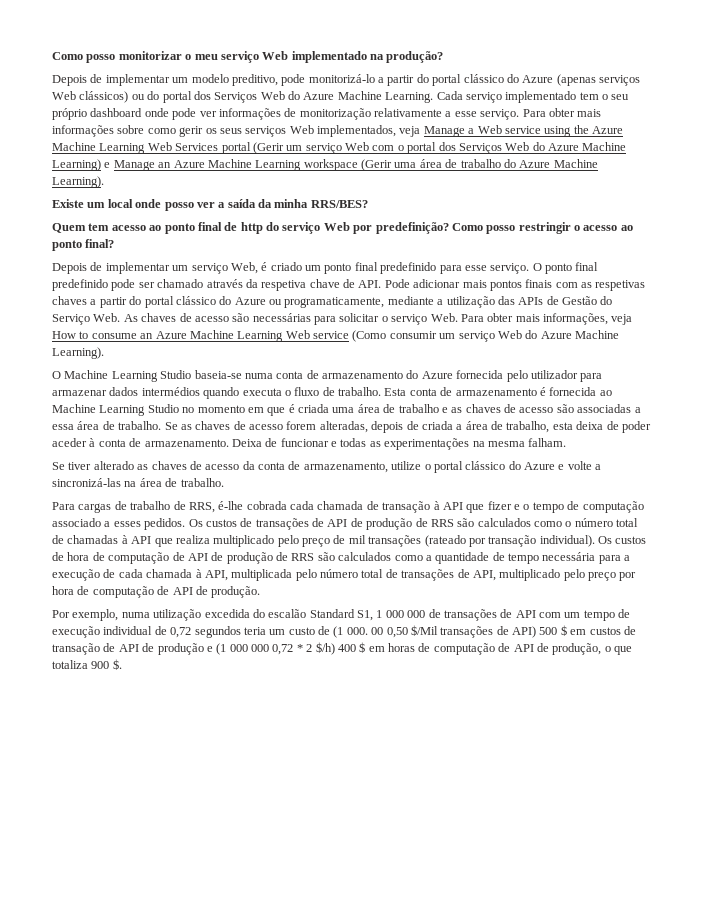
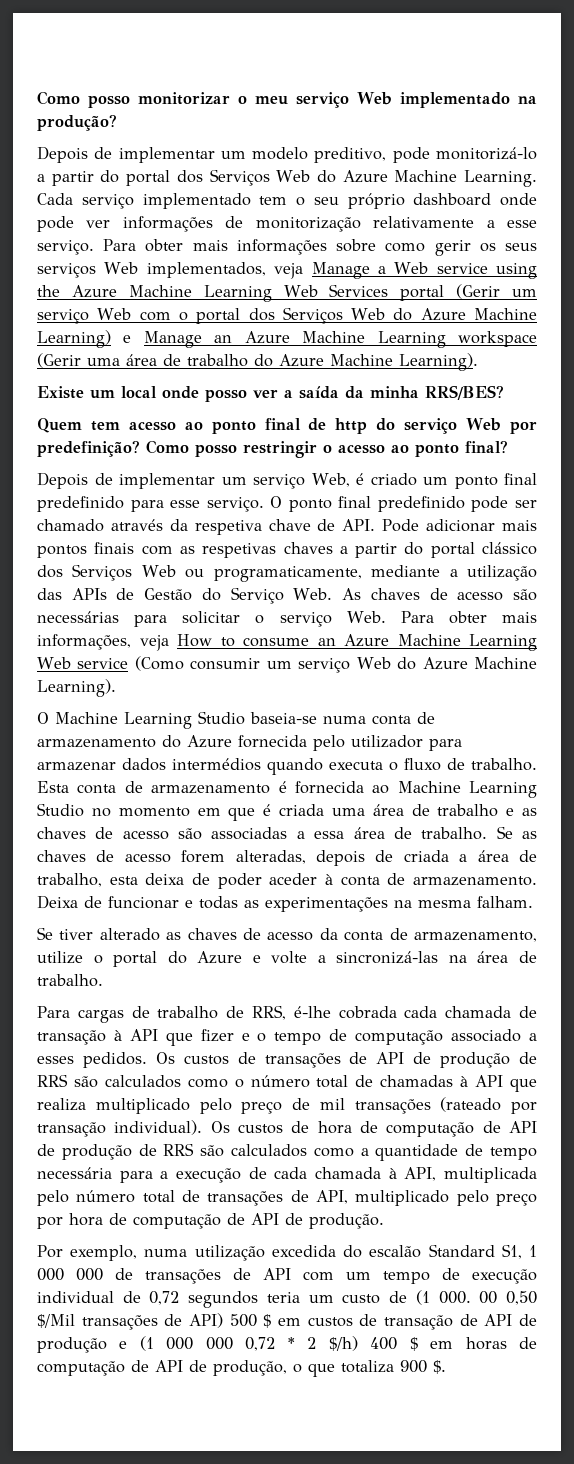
- Depois de implementar um modelo preditivo, pode monitorizá-lo a partir do portal clássico do Azure (apenas serviços Web clássicos) ou do portal dos Serviços Web do Azure Machine Learning.
+ Depois de implementar um modelo preditivo, pode monitorizá-lo a partir do portal dos Serviços Web do Azure Machine Learning.
- O ponto final predefinido pode ser chamado através da respetiva chave de API. Pode adicionar mais pontos finais com as respetivas chaves a partir do portal clássico do Azure ou programaticamente, mediante a utilização das APIs de Gestão do Serviço Web. As chaves de acesso são necessárias para solicitar o serviço Web. Para obter mais informações, veja How to consume an Azure Machine Learning Web service (Como consumir um serviço Web do Azure Machine Learning).
+ O ponto final predefinido pode ser chamado através da respetiva chave de API. Pode adicionar mais pontos finais com as respetivas chaves a partir do portal clássico dos Serviços Web ou programaticamente, mediante a utilização das APIs de Gestão do Serviço Web. As chaves de acesso são necessárias para solicitar o serviço Web. Para obter mais informações, veja How to consume an Azure Machine Learning Web service (Como consumir um serviço Web do Azure Machine Learning).
- Se tiver alterado as chaves de acesso da conta de armazenamento, utilize o portal clássico do Azure e volte a sincronizá-las na área de trabalho.
+ Se tiver alterado as chaves de acesso da conta de armazenamento, utilize o portal do Azure e volte a sincronizá-las na área de trabalho.

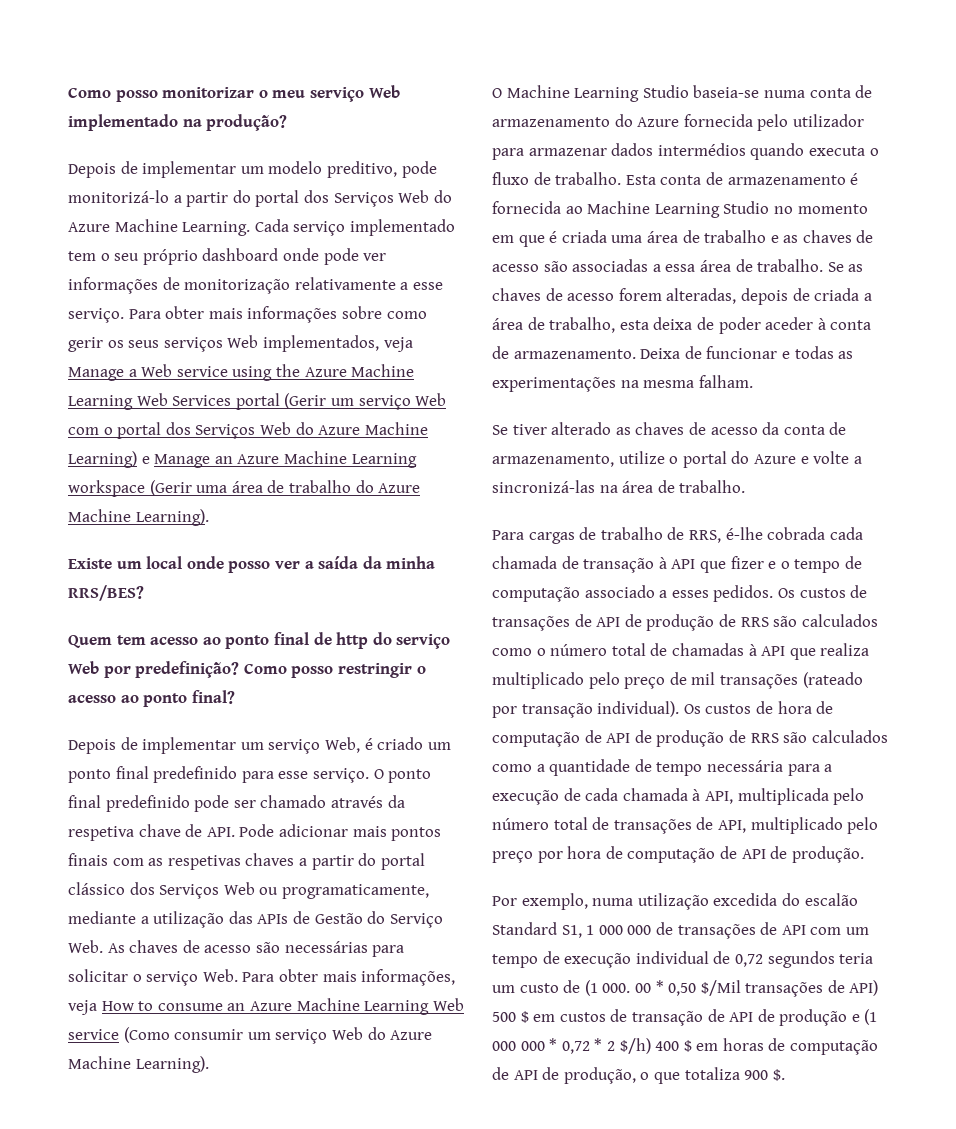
- Por exemplo, numa utilização excedida do escalão Standard S1, 1 000 000 de transações de API com um tempo de execução individual de 0,72 segundos teria um custo de (1 000. 00 0,50 $/Mil transações de API) 500 $ em custos de transação de API de produção e (1 000 000 0,72 * 2 $/h) 400 $ em horas de computação de API de produção, o que totaliza 900 $.
+ Por exemplo, numa utilização excedida do escalão Standard S1, 1 000 000 de transações de API com um tempo de execução individual de 0,72 segundos teria um custo de (1 000. 00 * 0,50 $/Mil transações de API) 500 $ em custos de transação de API de produção e (1 000 000 * 0,72 * 2 $/h) 400 $ em horas de computação de API de produção, o que totaliza 900 $.

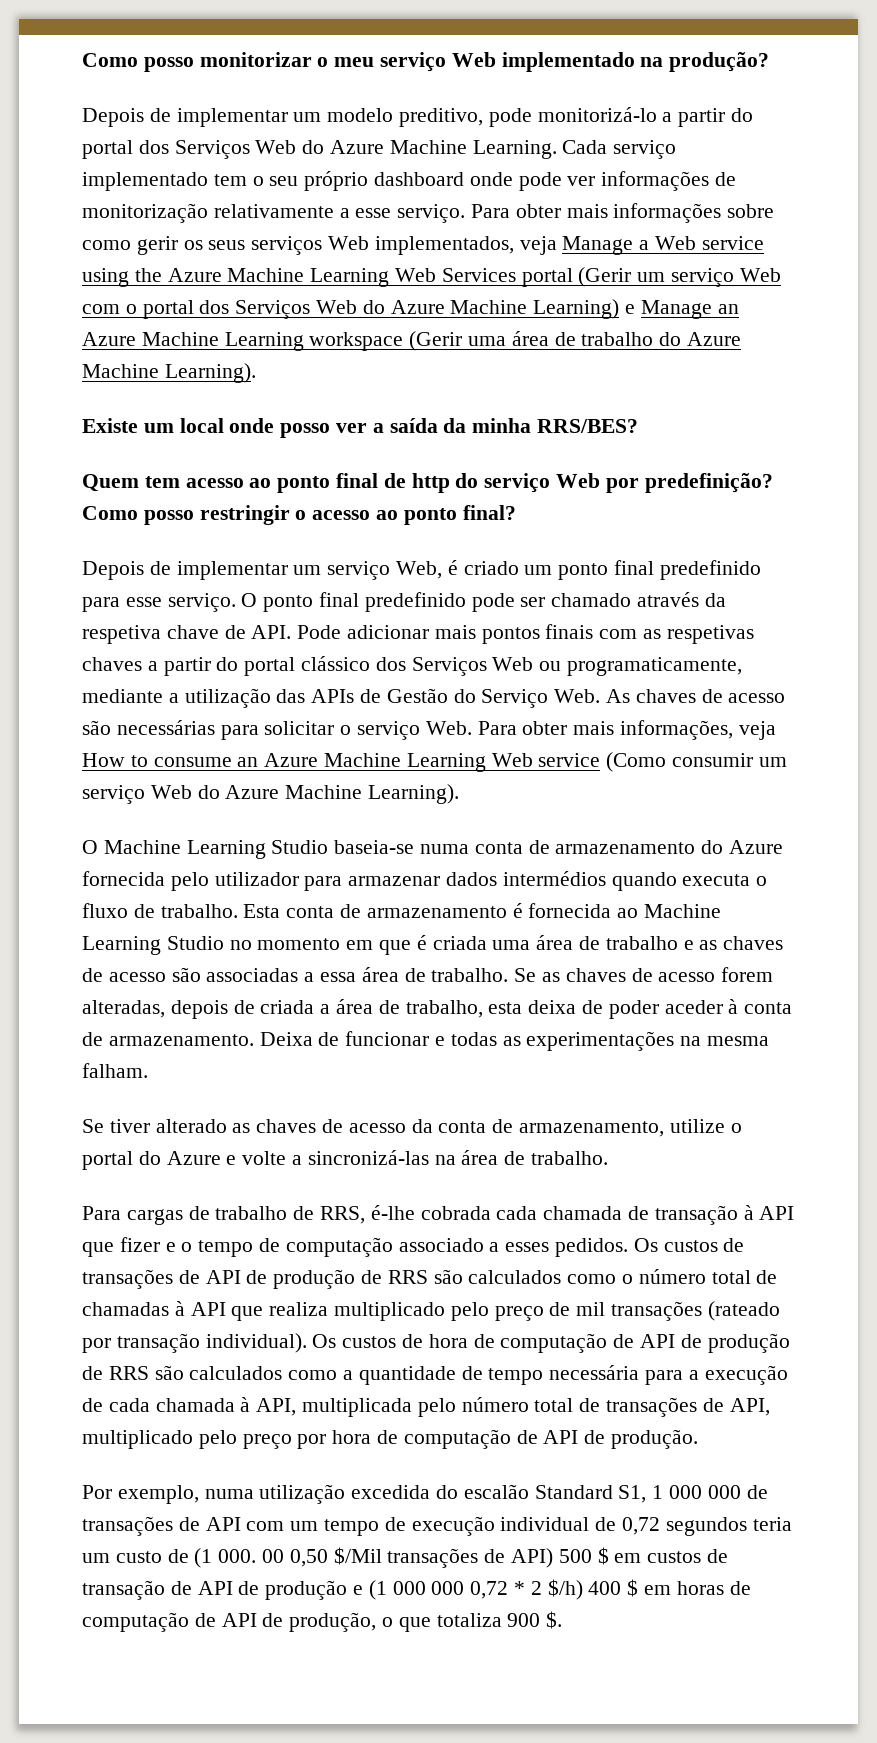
- Por exemplo, numa utilização excedida do escalão Standard S1, 1 000 000 de transações de API com um tempo de execução individual de 0,72 segundos teria um custo de (1 000. 00 * 0,50 $/Mil transações de API) 500 $ em custos de transação de API de produção e (1 000 000 * 0,72 * 2 $/h) 400 $ em horas de computação de API de produção, o que totaliza 900 $.
+ Por exemplo, numa utilização excedida do escalão Standard S1, 1 000 000 de transações de API com um tempo de execução individual de 0,72 segundos teria um custo de (1 000. 00 0,50 $/Mil transações de API) 500 $ em custos de transação de API de produção e (1 000 000 0,72 * 2 $/h) 400 $ em horas de computação de API de produção, o que totaliza 900 $.

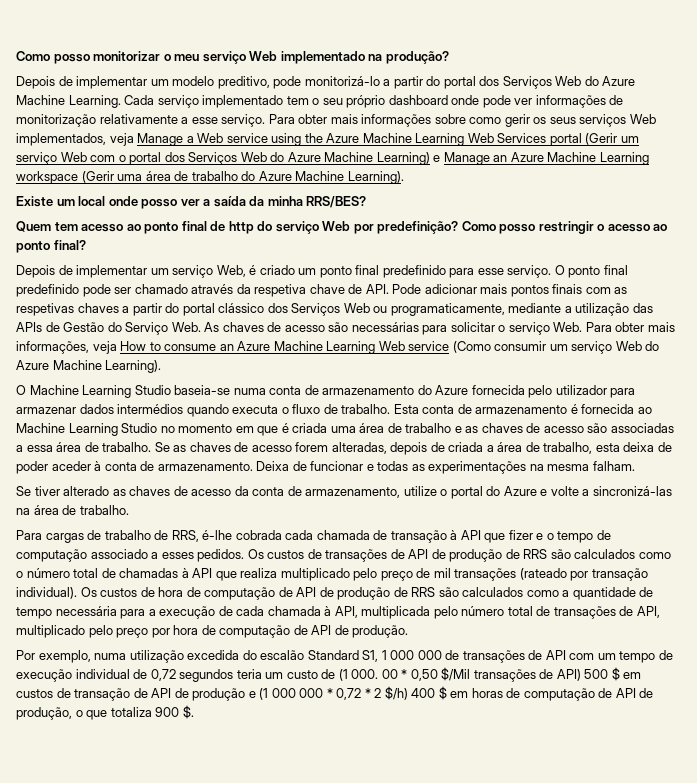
- Por exemplo, numa utilização excedida do escalão Standard S1, 1 000 000 de transações de API com um tempo de execução individual de 0,72 segundos teria um custo de (1 000. 00 0,50 $/Mil transações de API) 500 $ em custos de transação de API de produção e (1 000 000 0,72 * 2 $/h) 400 $ em horas de computação de API de produção, o que totaliza 900 $.
+ Por exemplo, numa utilização excedida do escalão Standard S1, 1 000 000 de transações de API com um tempo de execução individual de 0,72 segundos teria um custo de (1 000. 00 * 0,50 $/Mil transações de API) 500 $ em custos de transação de API de produção e (1 000 000 * 0,72 * 2 $/h) 400 $ em horas de computação de API de produção, o que totaliza 900 $.

